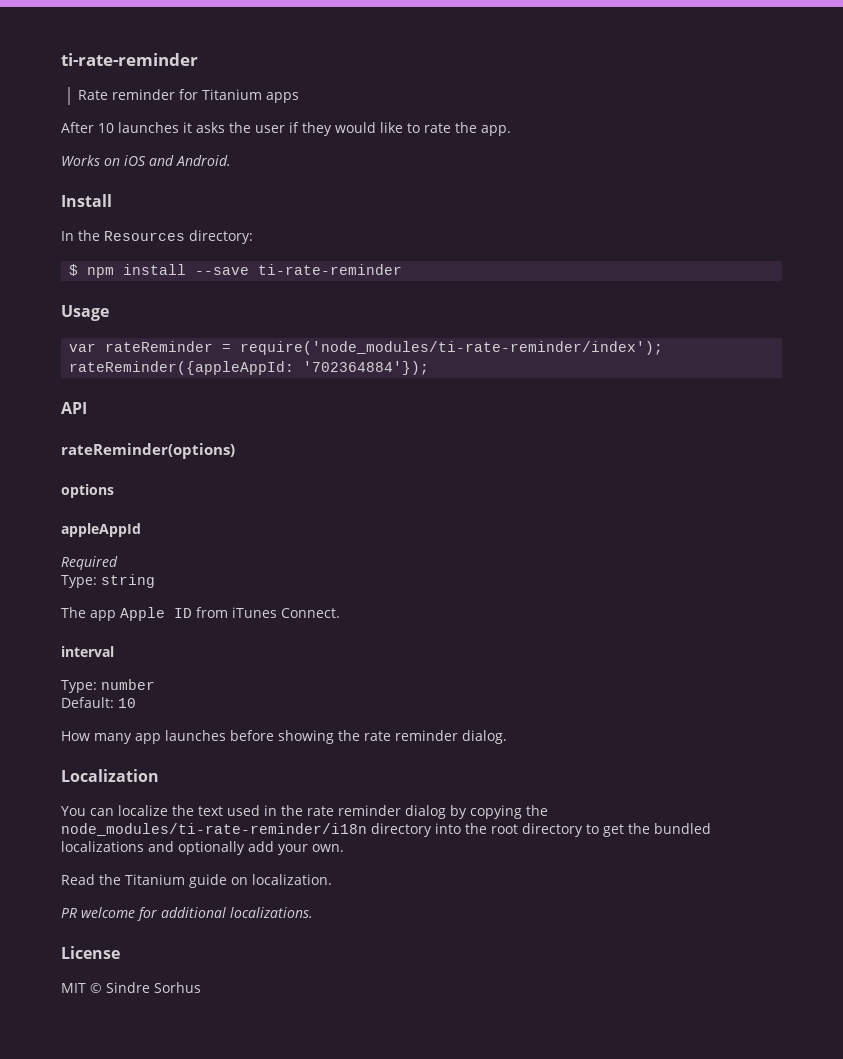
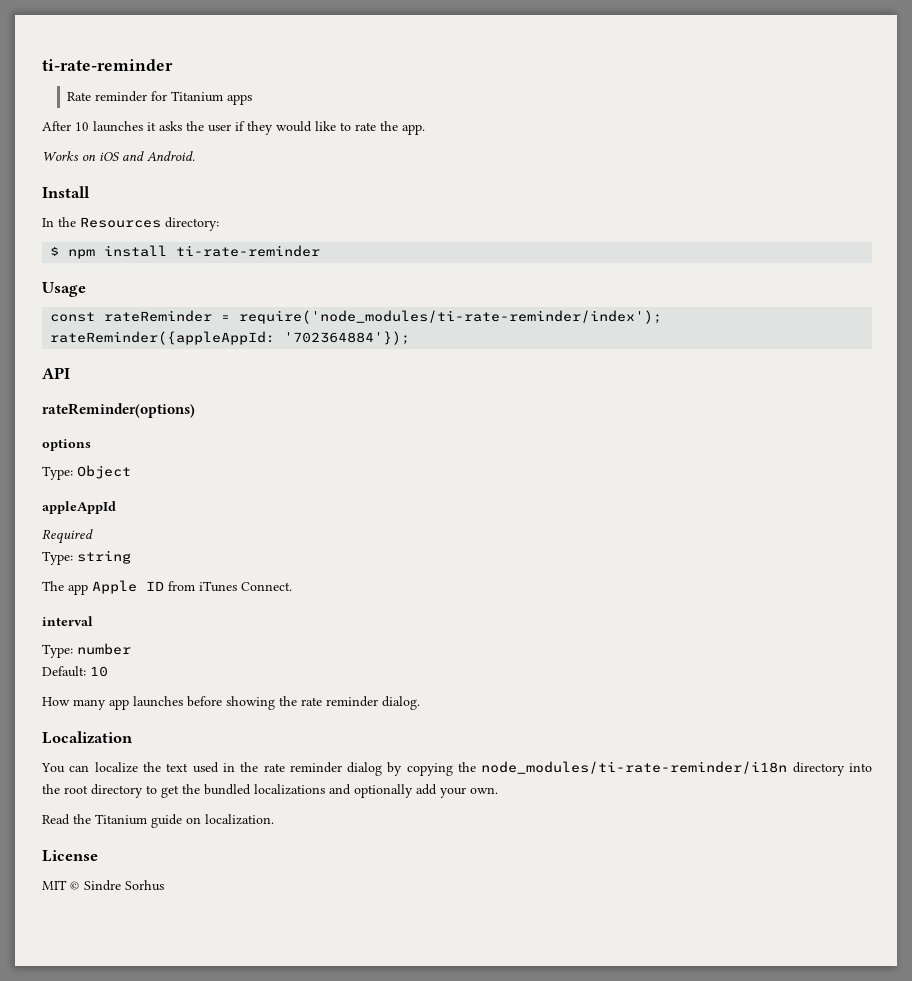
- $ npm install --save ti-rate-reminder
+ $ npm install ti-rate-reminder
- var rateReminder = require('node_modules/ti-rate-reminder/index');
+ const rateReminder = require('node_modules/ti-rate-reminder/index');
+ Type: Object
- PR welcome for additional localizations.

